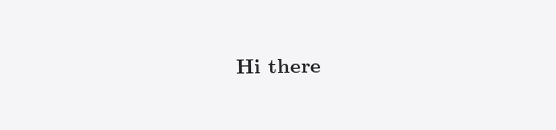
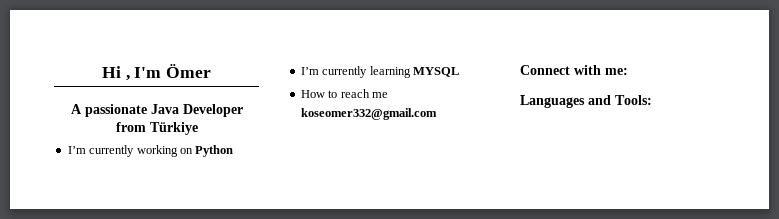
- Hi there
+ Hi , I'm Ömer
+ A passionate Java Developer from Türkiye
+ I’m currently working on Python
+ I’m currently learning MYSQL
+ How to reach me koseomer332@gmail.com
+ Connect with me:
+ Languages and Tools:

